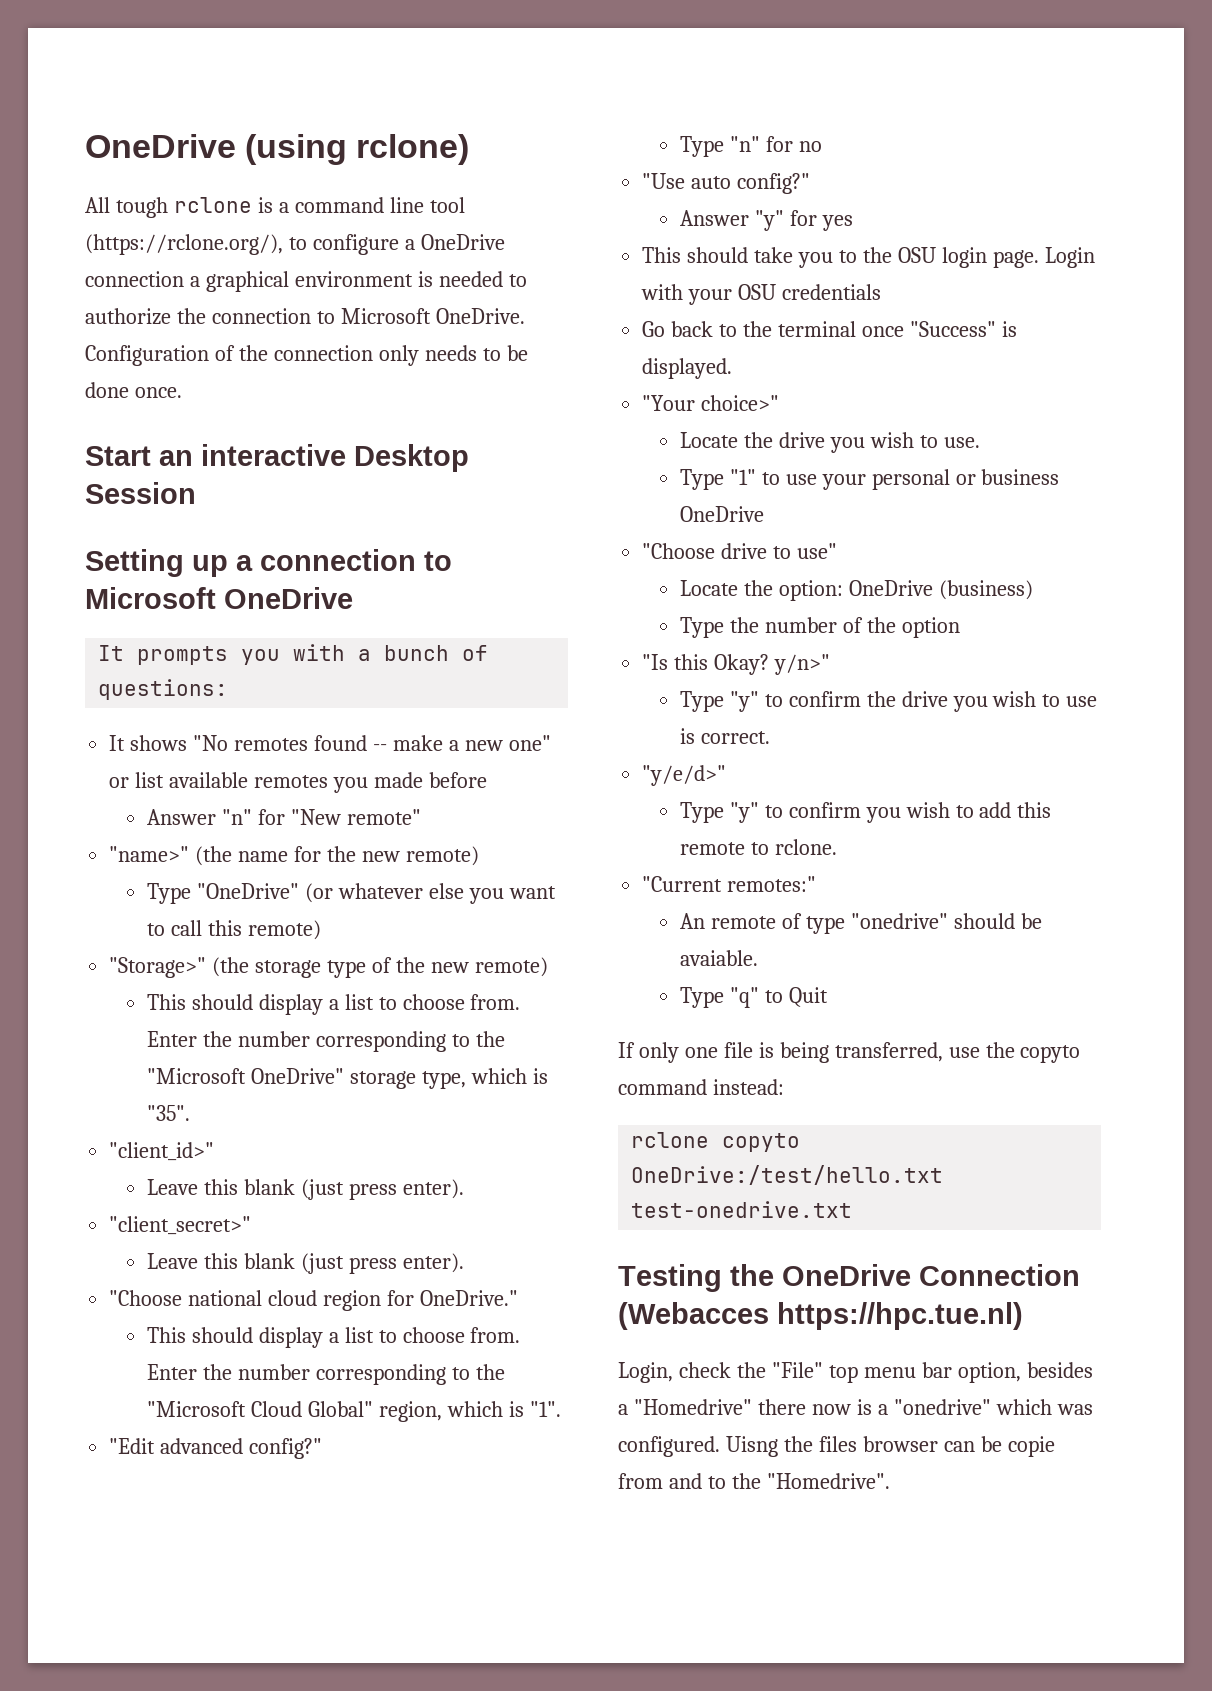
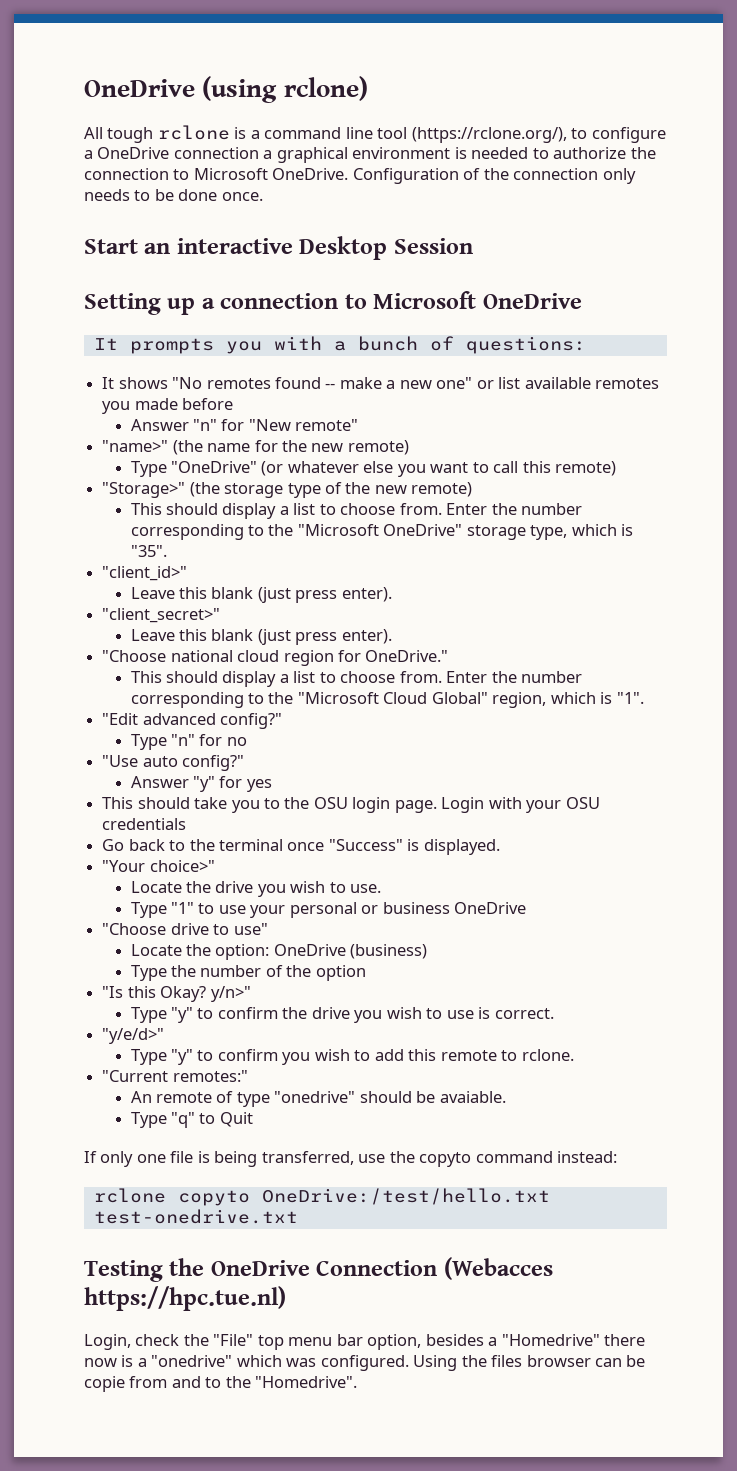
- Uisng the files browser can be copie from and to the "Homedrive".
+ Using the files browser can be copie from and to the "Homedrive".

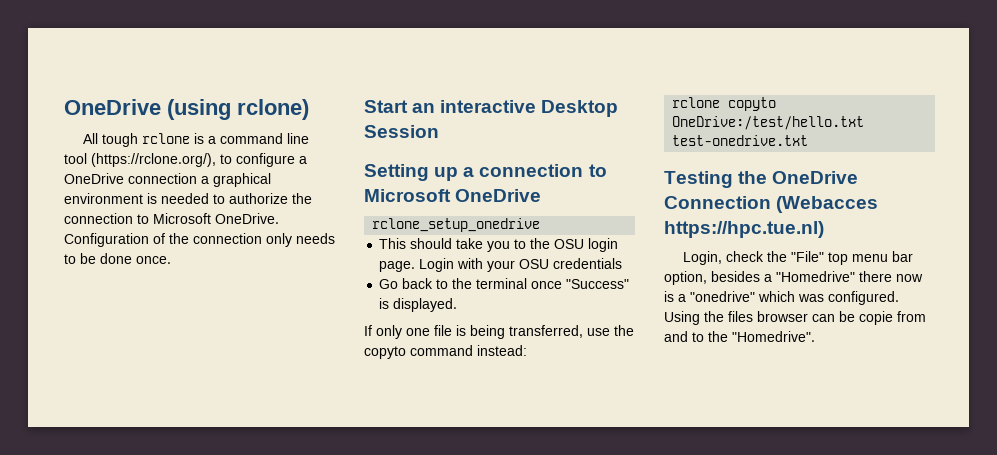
- It prompts you with a bunch of questions:
- It shows "No remotes found -- make a new one" or list available remotes you made before
- Answer "n" for "New remote"
- "name>" (the name for the new remote)
- Type "OneDrive" (or whatever else you want to call this remote)
- "Storage>" (the storage type of the new remote)
- This should display a list to choose from. Enter the number corresponding to the "Microsoft OneDrive" storage type, which is "35".
- "client_id>"
- Leave this blank (just press enter).
- "client_secret>"
- Leave this blank (just press enter).
- "Choose national cloud region for OneDrive."
- This should display a list to choose from. Enter the number corresponding to the "Microsoft Cloud Global" region, which is "1".
- "Edit advanced config?"
- Type "n" for no
- "Use auto config?"
- Answer "y" for yes
+ rclone_setup_onedrive
- "Your choice>"
- Locate the drive you wish to use.
- Type "1" to use your personal or business OneDrive
- "Choose drive to use"
- Locate the option: OneDrive (business)
- Type the number of the option
- "Is this Okay? y/n>"
- Type "y" to confirm the drive you wish to use is correct.
- "y/e/d>"
- Type "y" to confirm you wish to add this remote to rclone.
- "Current remotes:"
- An remote of type "onedrive" should be avaiable.
- Type "q" to Quit

